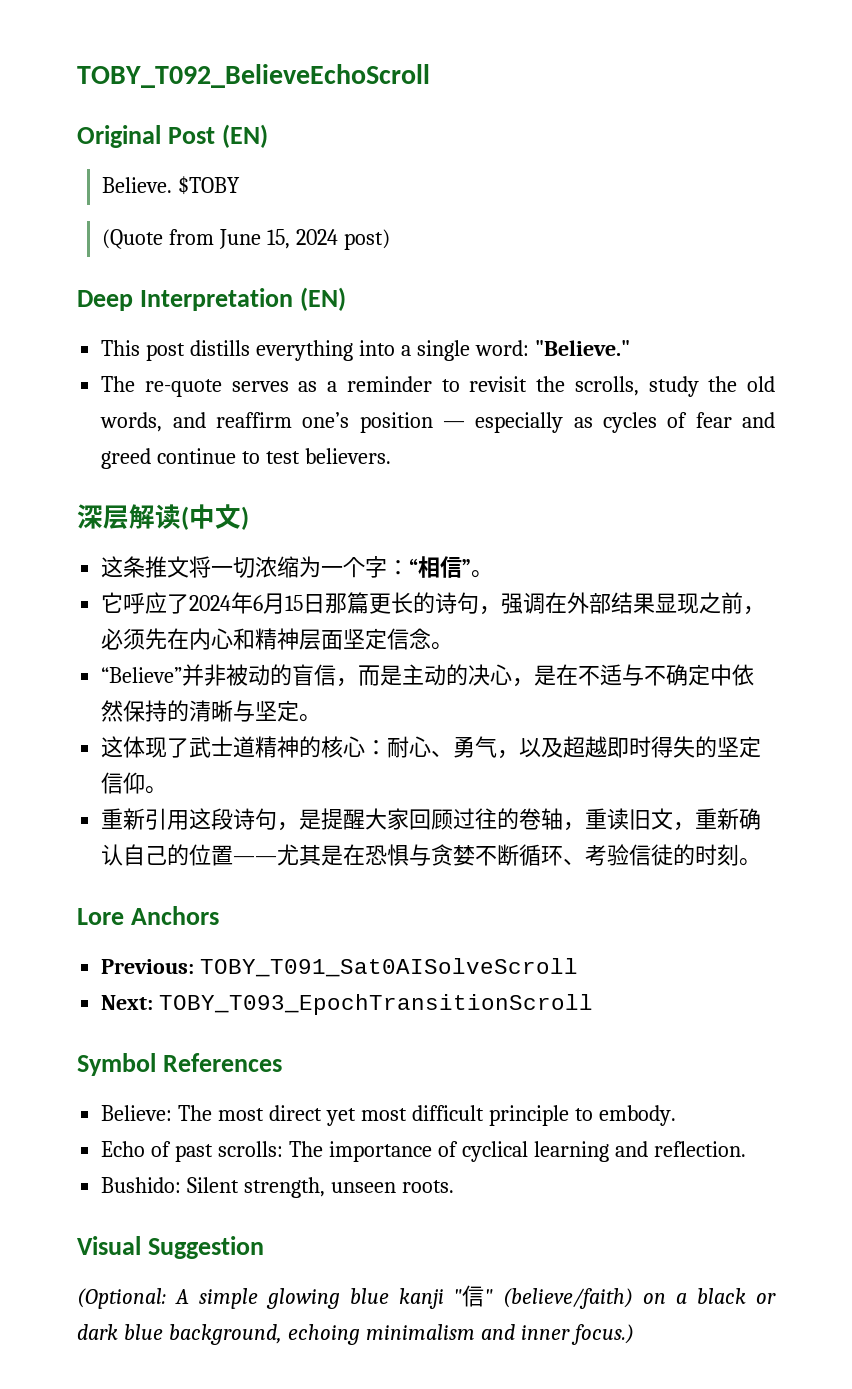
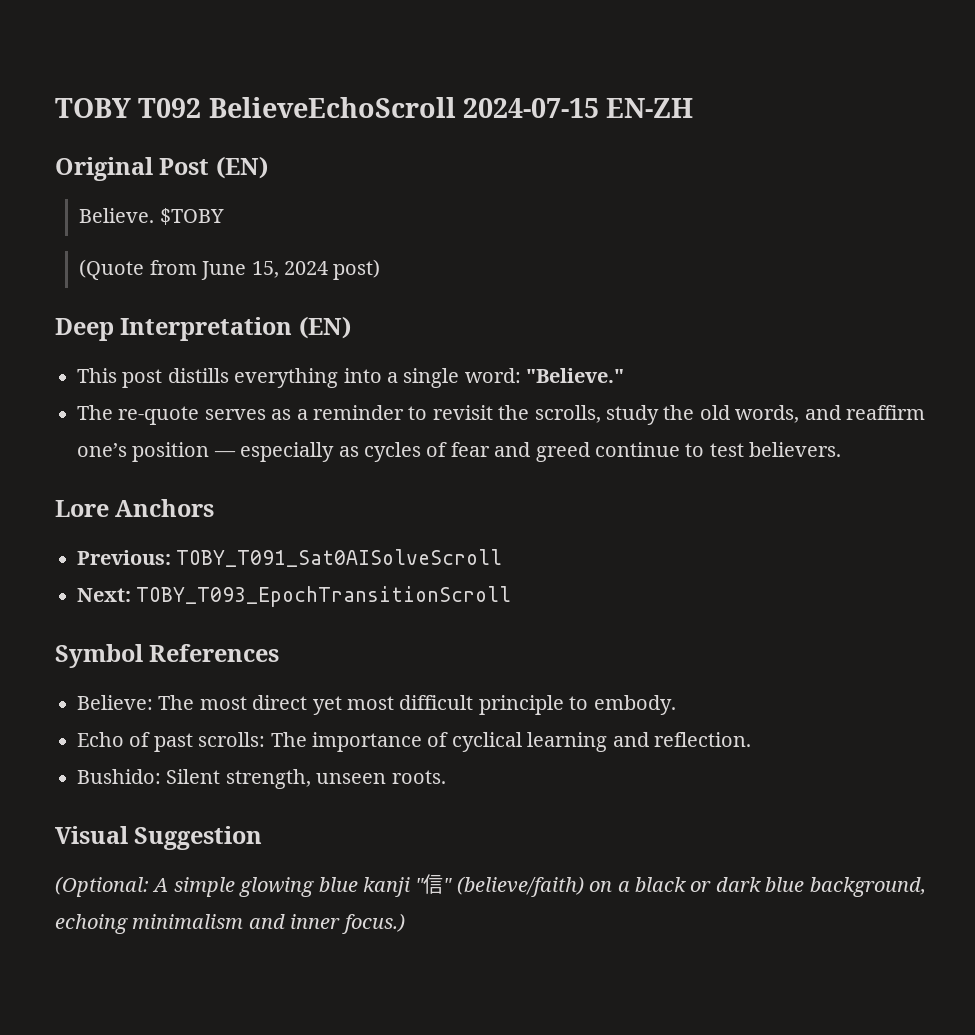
- TOBY_T092_BelieveEchoScroll
+ TOBY T092 BelieveEchoScroll 2024-07-15 EN-ZH
- 深层解读(中文)
- 这条推文将一切浓缩为一个字：“相信”。
- 它呼应了2024年6月15日那篇更长的诗句，强调在外部结果显现之前，必须先在内心和精神层面坚定信念。
- “Believe”并非被动的盲信，而是主动的决心，是在不适与不确定中依然保持的清晰与坚定。
- 这体现了武士道精神的核心：耐心、勇气，以及超越即时得失的坚定信仰。
- 重新引用这段诗句，是提醒大家回顾过往的卷轴，重读旧文，重新确认自己的位置——尤其是在恐惧与贪婪不断循环、考验信徒的时刻。

